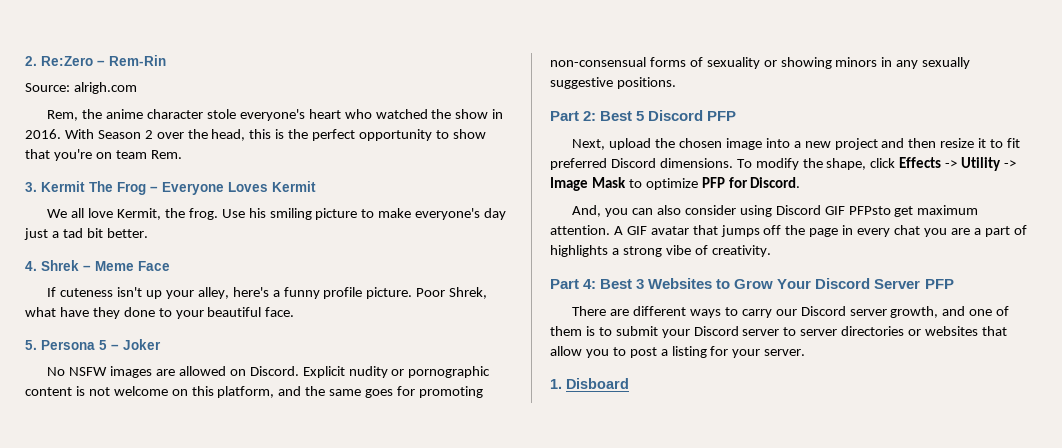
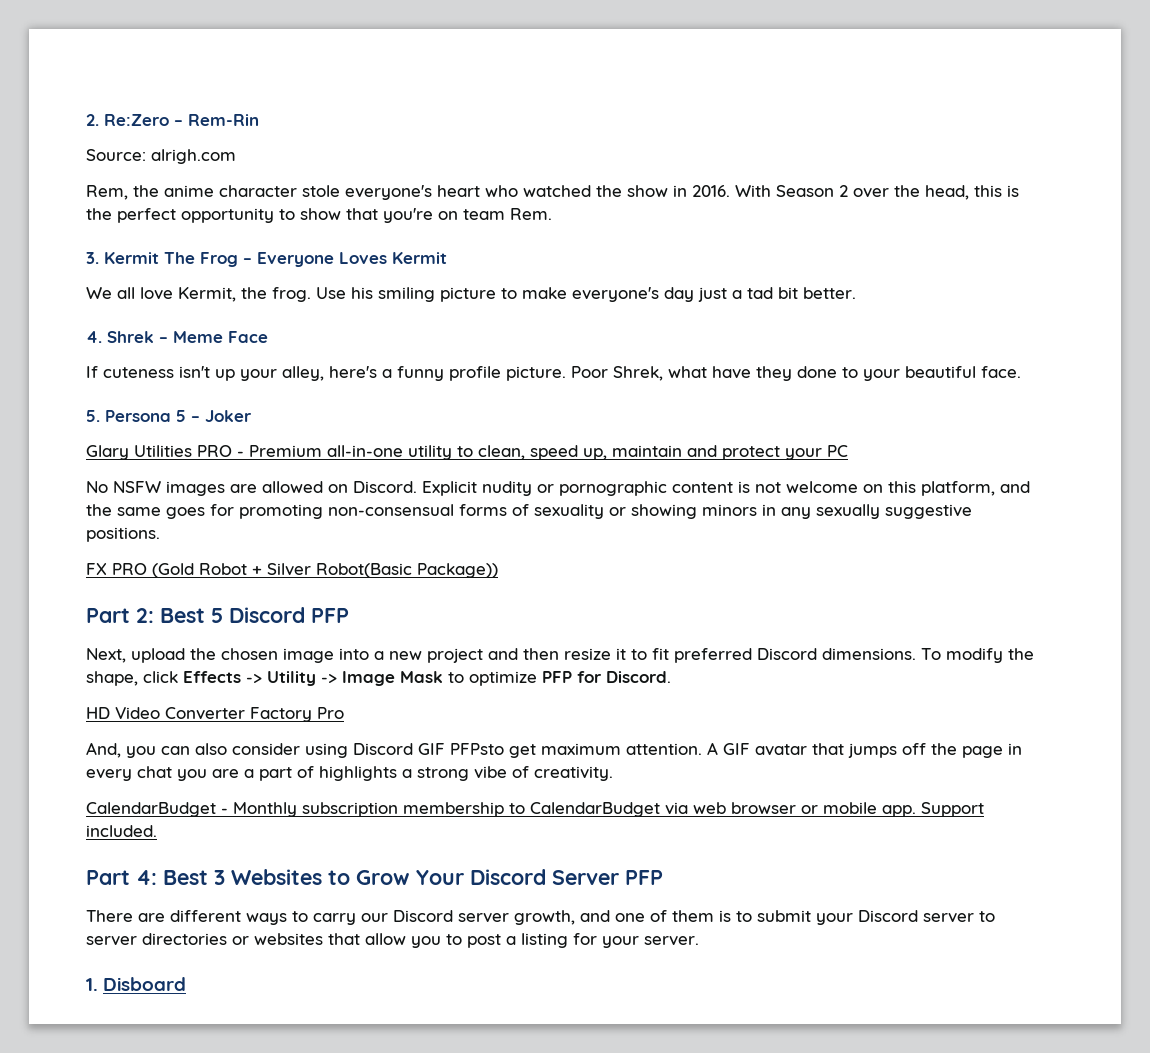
+ Glary Utilities PRO - Premium all-in-one utility to clean, speed up, maintain and protect your PC
+ FX PRO (Gold Robot + Silver Robot(Basic Package))
+ HD Video Converter Factory Pro
+ CalendarBudget - Monthly subscription membership to CalendarBudget via web browser or mobile app. Support included.

